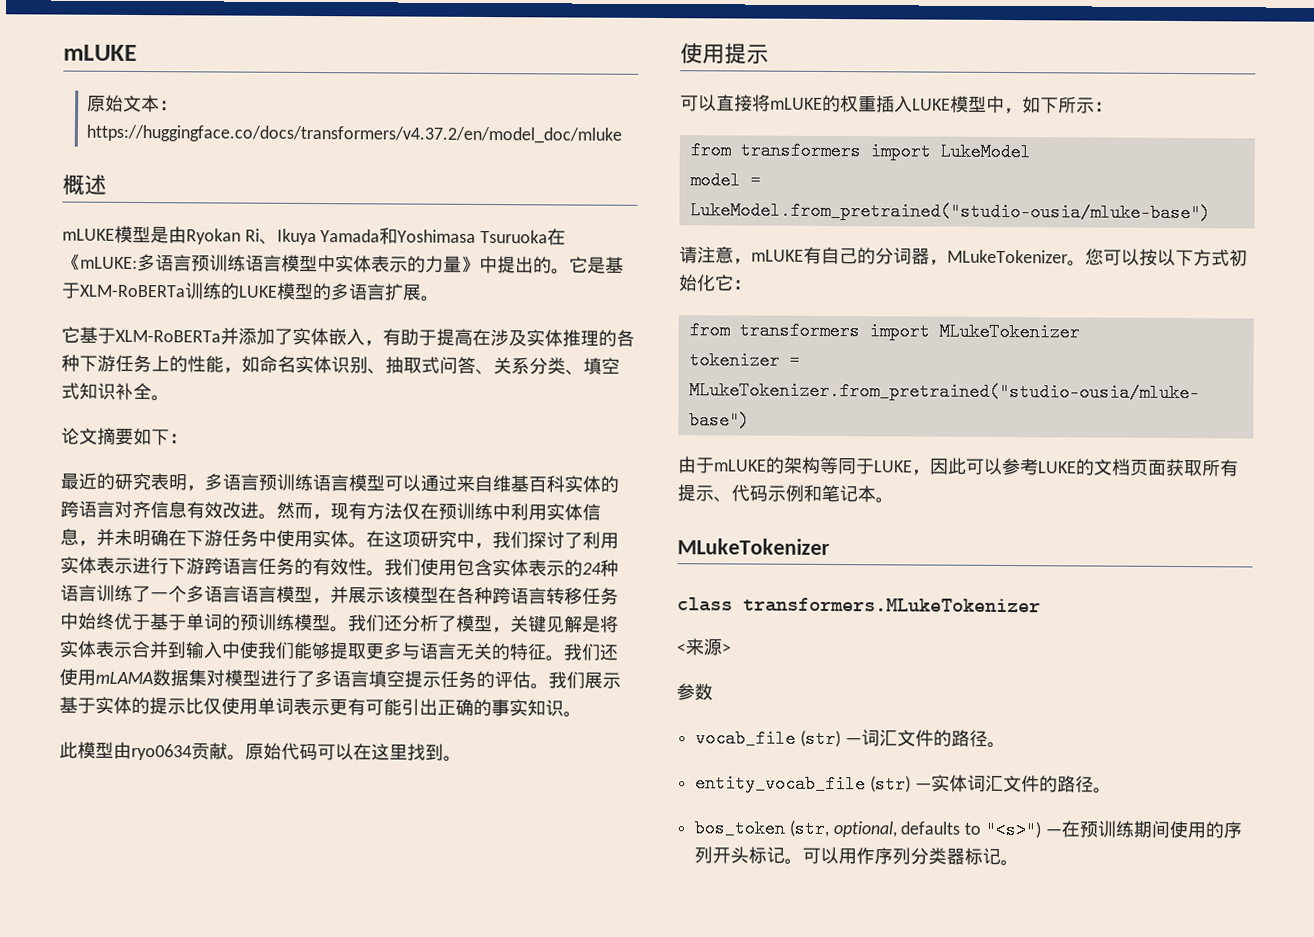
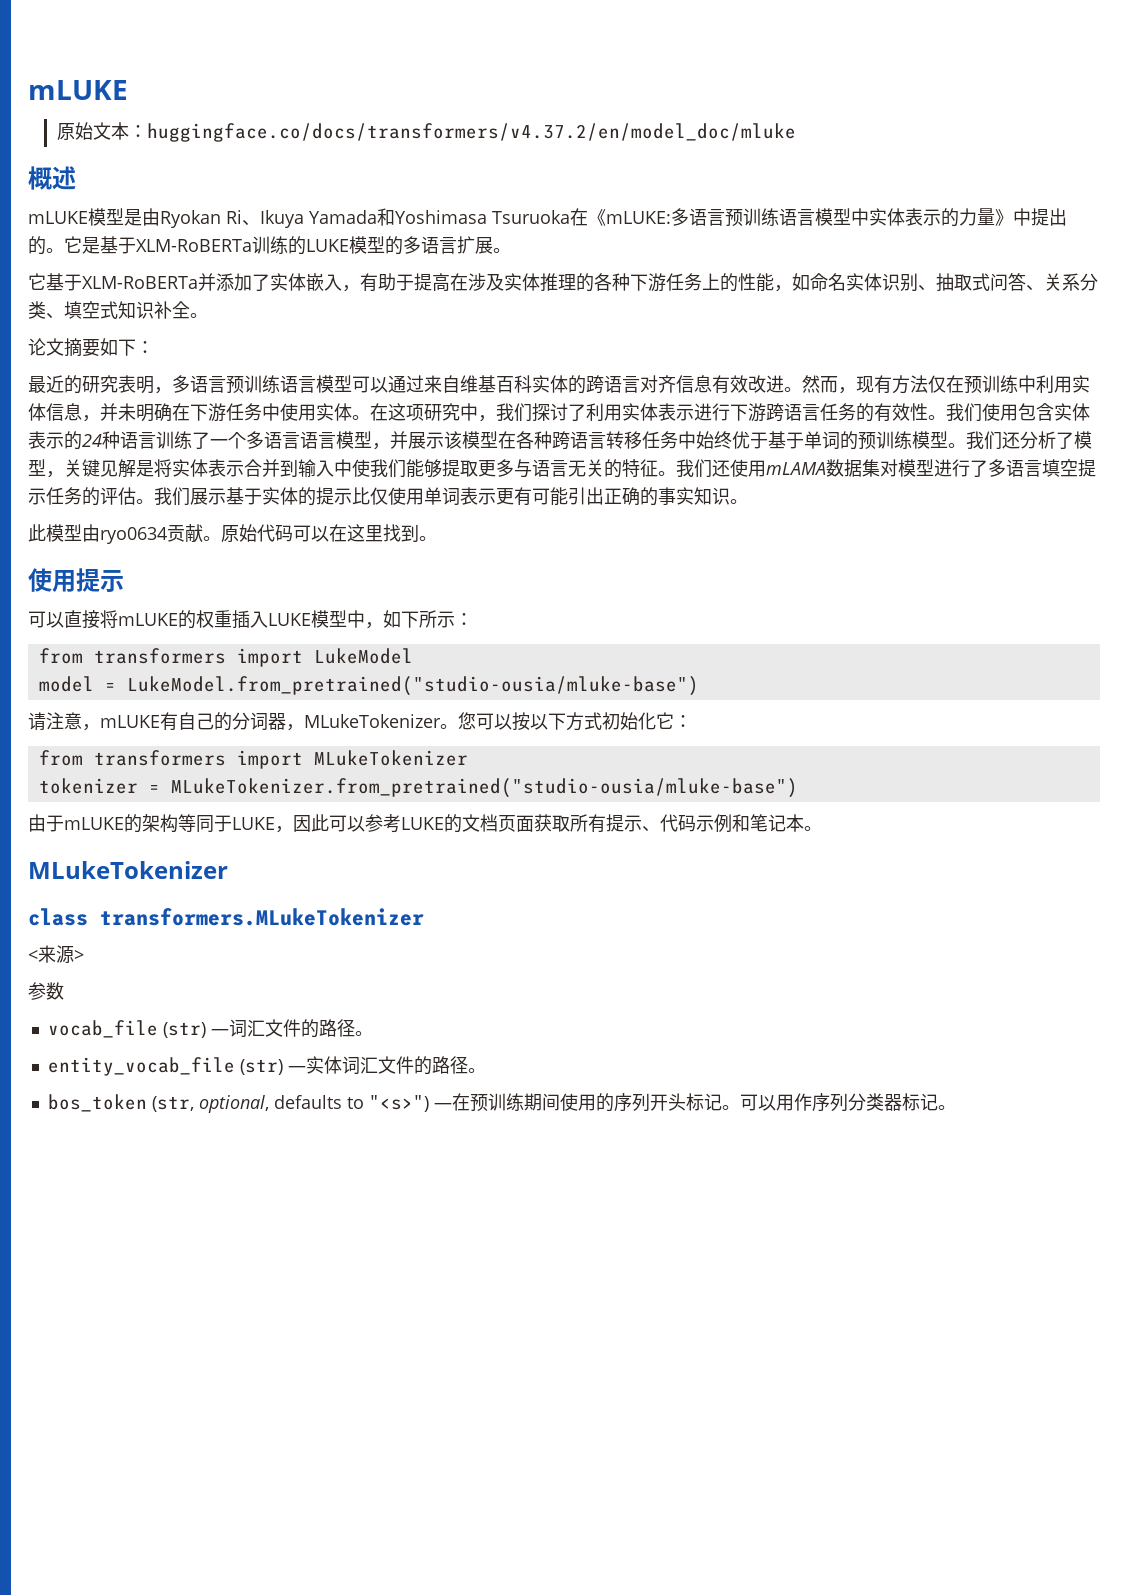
- 原始文本：https://huggingface.co/docs/transformers/v4.37.2/en/model_doc/mluke
+ 原始文本：huggingface.co/docs/transformers/v4.37.2/en/model_doc/mluke

